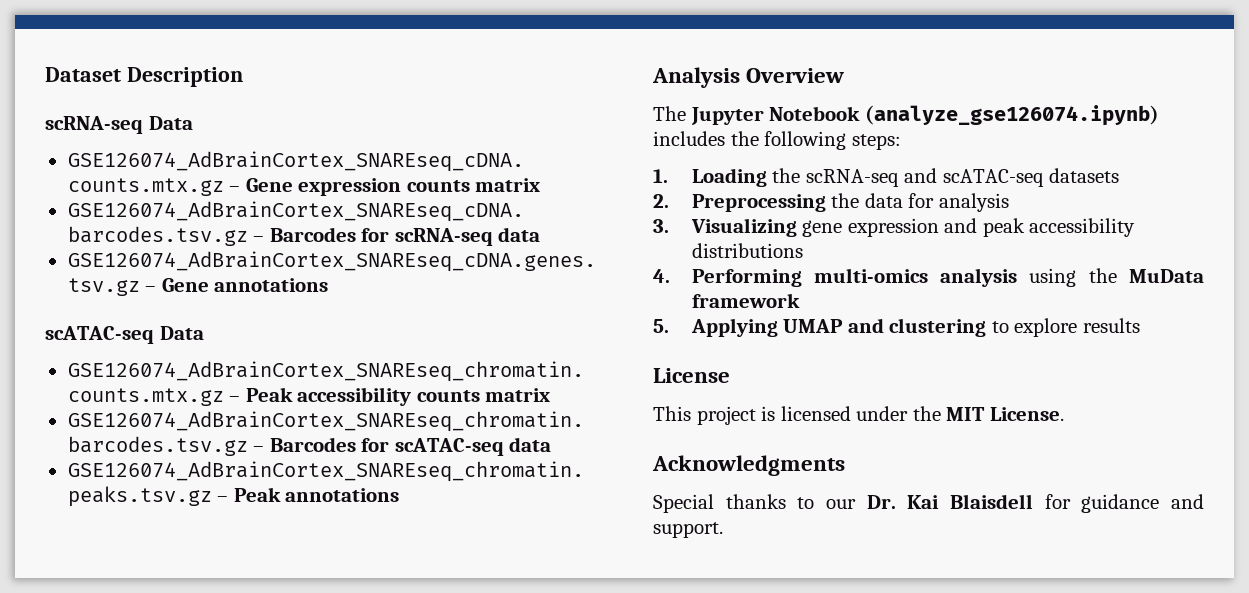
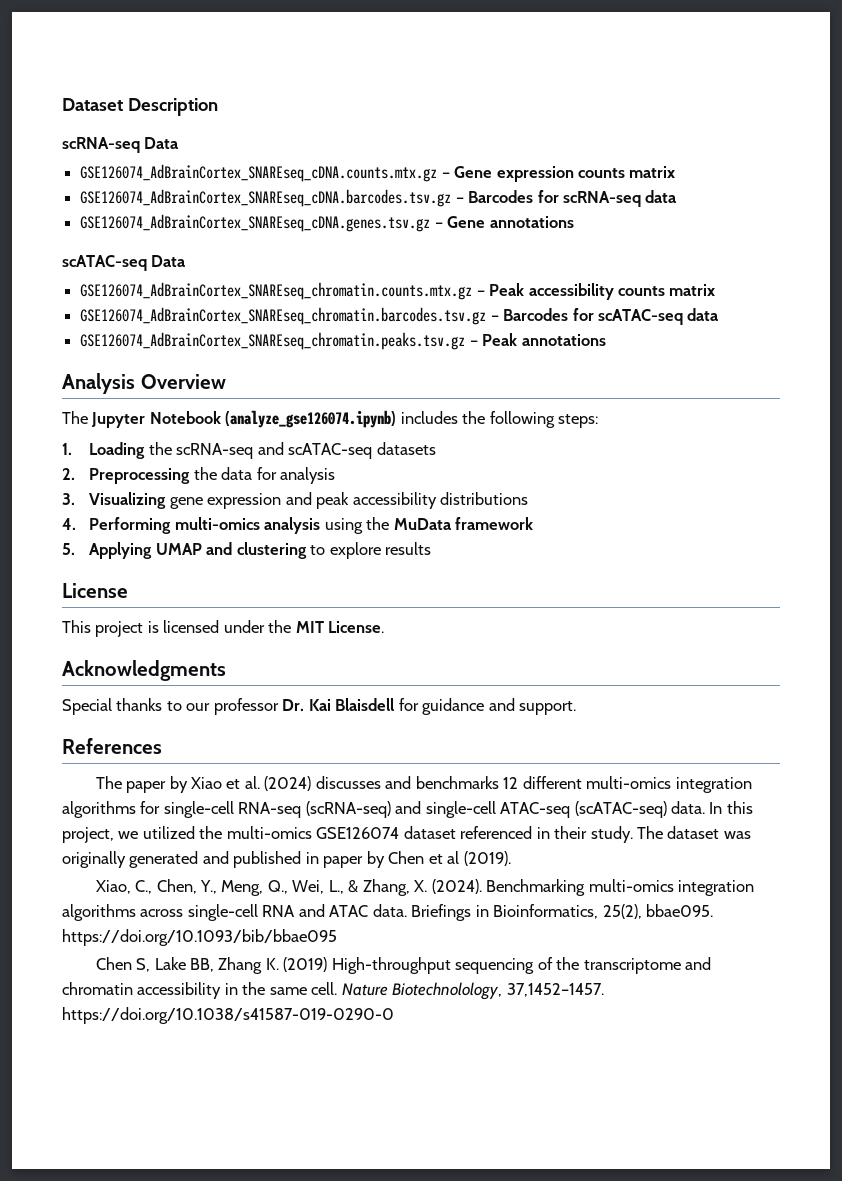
- Special thanks to our Dr. Kai Blaisdell for guidance and support.
+ Special thanks to our professor Dr. Kai Blaisdell for guidance and support.
+ References
+ The paper by Xiao et al. (2024) discusses and benchmarks 12 different multi-omics integration algorithms for single-cell RNA-seq (scRNA-seq) and single-cell ATAC-seq (scATAC-seq) data. In this project, we utilized the multi-omics GSE126074 dataset referenced in their study. The dataset was originally generated and published in paper by Chen et al (2019).
+ Xiao, C., Chen, Y., Meng, Q., Wei, L., & Zhang, X. (2024). Benchmarking multi-omics integration algorithms across single-cell RNA and ATAC data. Briefings in Bioinformatics, 25(2), bbae095. https://doi.org/10.1093/bib/bbae095
+ Chen S, Lake BB, Zhang K. (2019) High-throughput sequencing of the transcriptome and chromatin accessibility in the same cell. Nature Biotechnolology, 37,1452–1457. https://doi.org/10.1038/s41587-019-0290-0

